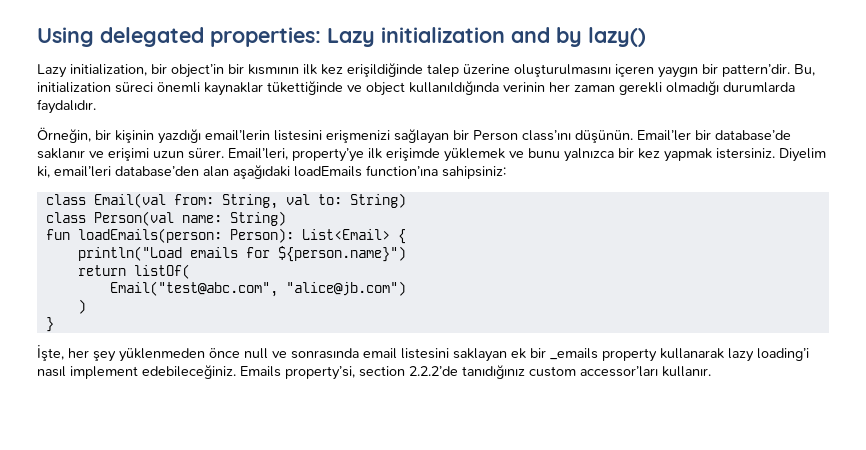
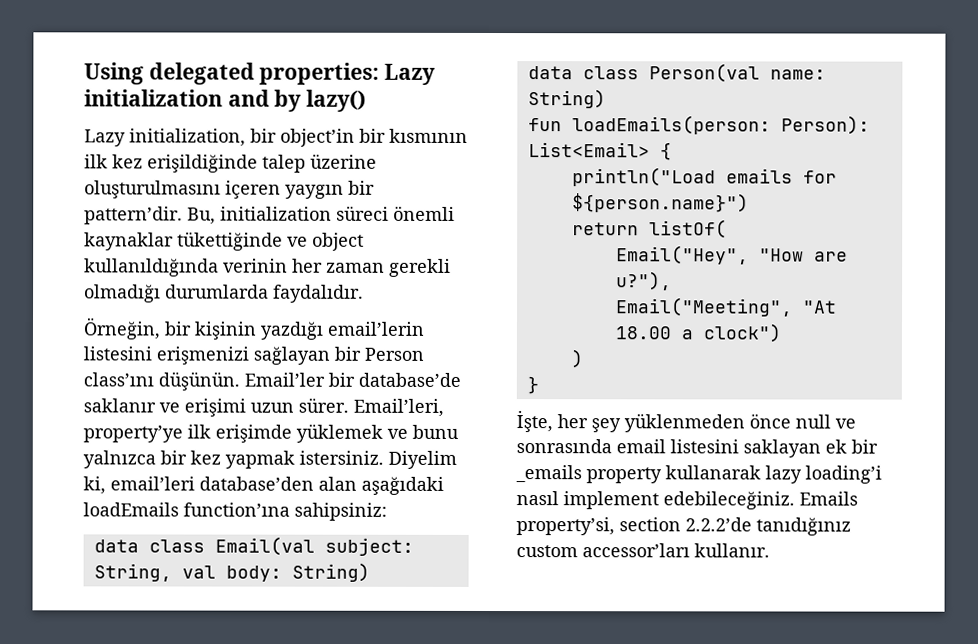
- class Email(val from: String, val to: String)
- class Person(val name: String)
+ data class Email(val subject: String, val body: String)
+ data class Person(val name: String)
- Email("test@abc.com", "alice@jb.com")
+ Email("Hey", "How are u?"),
+ Email("Meeting", "At 18.00 a clock")

